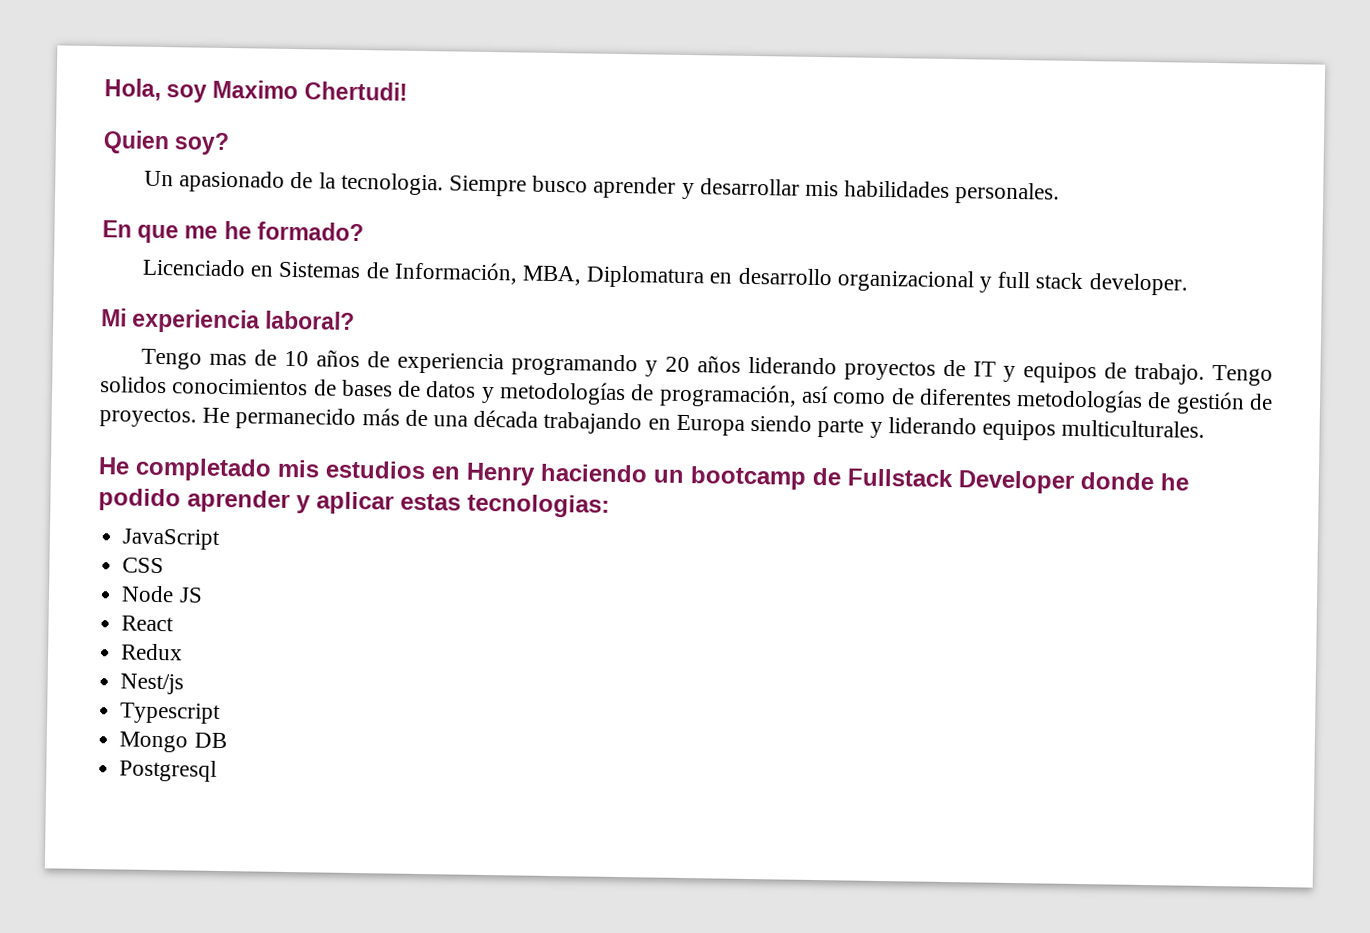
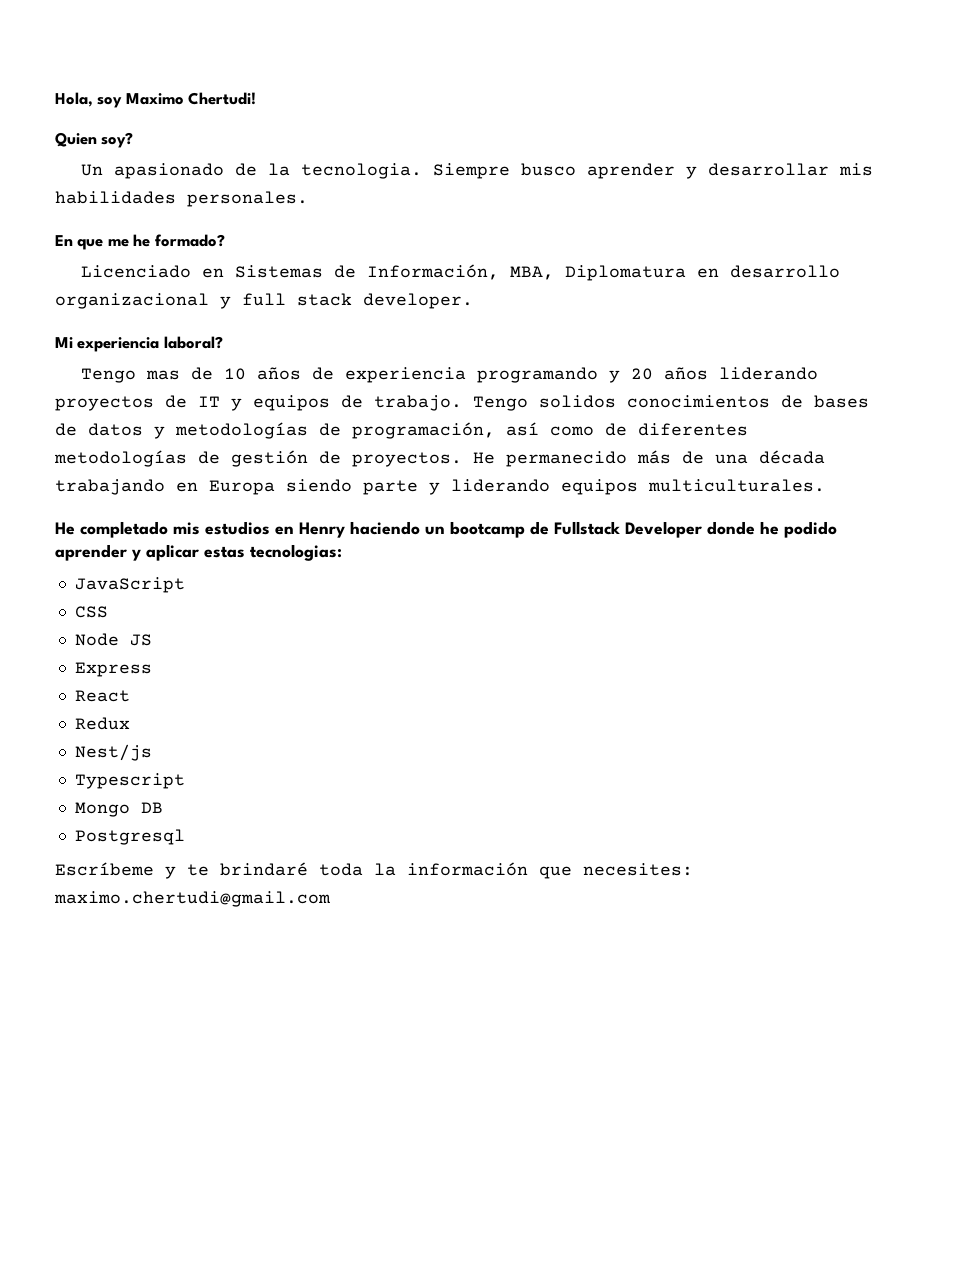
+ Express
+ Escríbeme y te brindaré toda la información que necesites: maximo.chertudi@gmail.com

